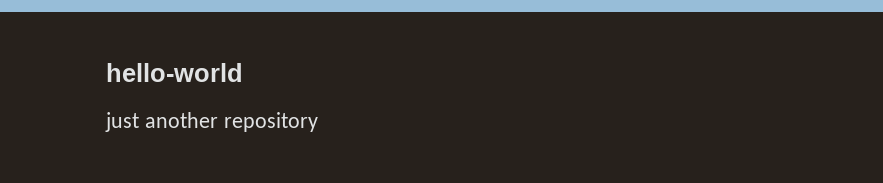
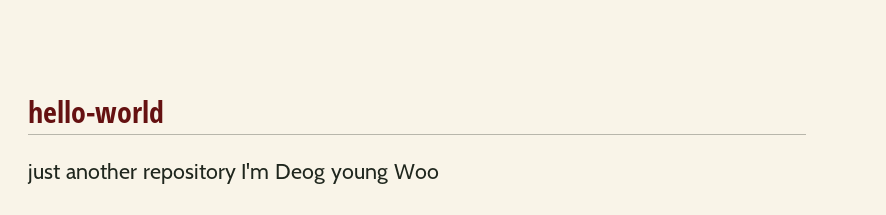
- just another repository
+ just another repository I'm Deog young Woo

